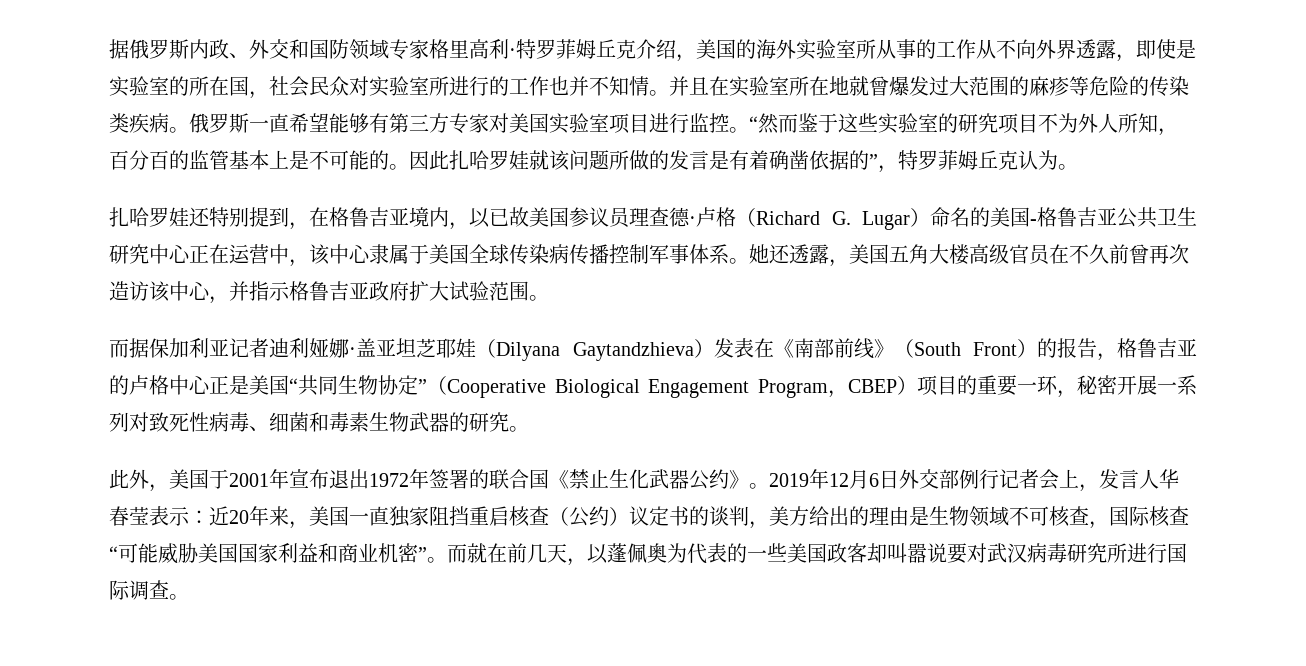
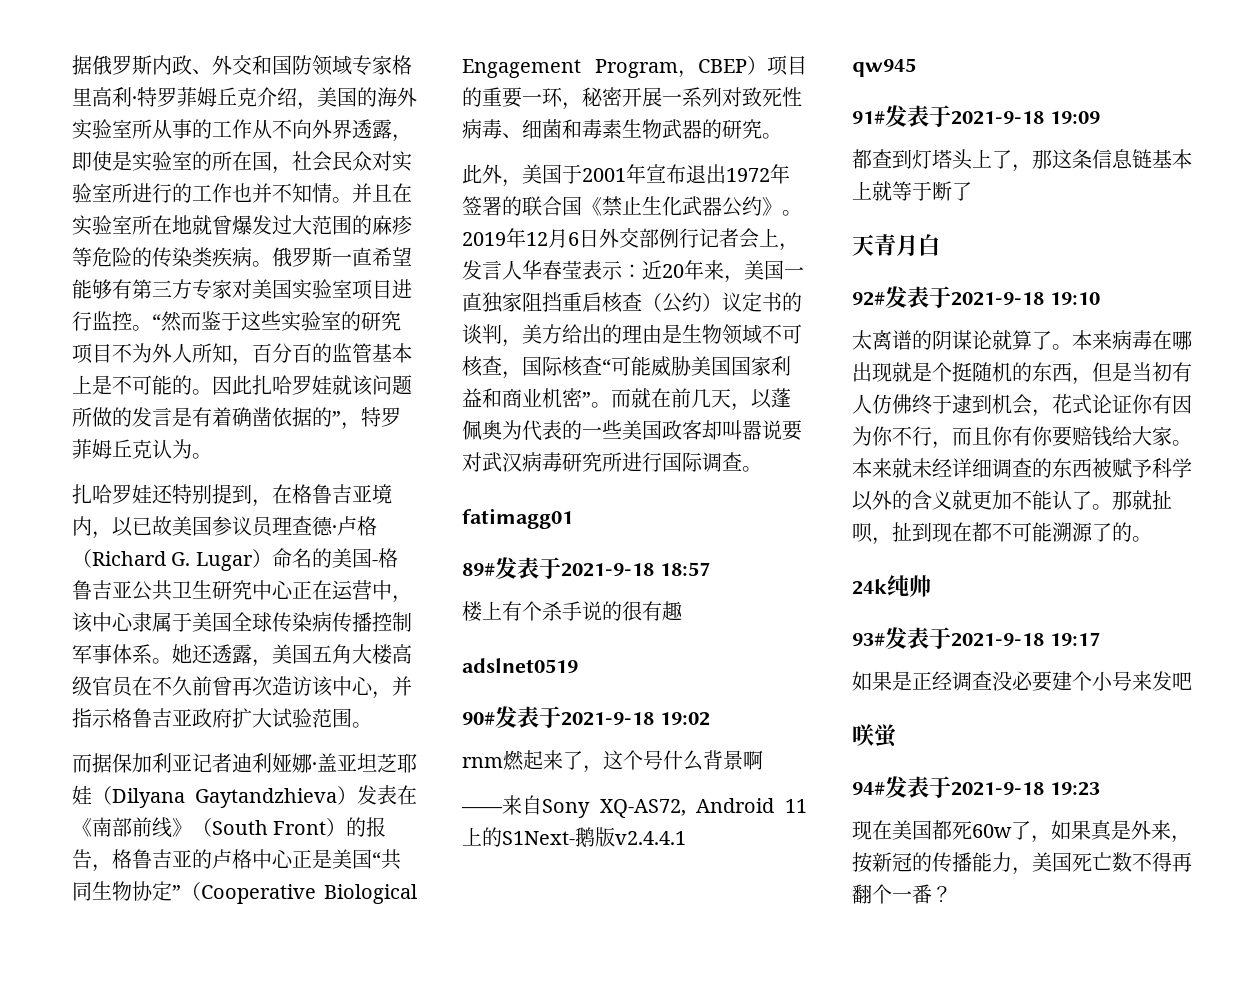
+ fatimagg01
+ 89#发表于2021-9-18 18:57
+ 楼上有个杀手说的很有趣
+ adslnet0519
+ 90#发表于2021-9-18 19:02
+ rnm燃起来了，这个号什么背景啊
+ ——来自Sony XQ-AS72, Android 11上的S1Next-鹅版v2.4.4.1
+ qw945
+ 91#发表于2021-9-18 19:09
+ 都查到灯塔头上了，那这条信息链基本上就等于断了
+ 天青月白
+ 92#发表于2021-9-18 19:10
+ 太离谱的阴谋论就算了。本来病毒在哪出现就是个挺随机的东西，但是当初有人仿佛终于逮到机会，花式论证你有因为你不行，而且你有你要赔钱给大家。本来就未经详细调查的东西被赋予科学以外的含义就更加不能认了。那就扯呗，扯到现在都不可能溯源了的。
+ 24k纯帅
+ 93#发表于2021-9-18 19:17
+ 如果是正经调查没必要建个小号来发吧
+ 咲蛍
+ 94#发表于2021-9-18 19:23
+ 现在美国都死60w了，如果真是外来，按新冠的传播能力，美国死亡数不得再翻个一番？

